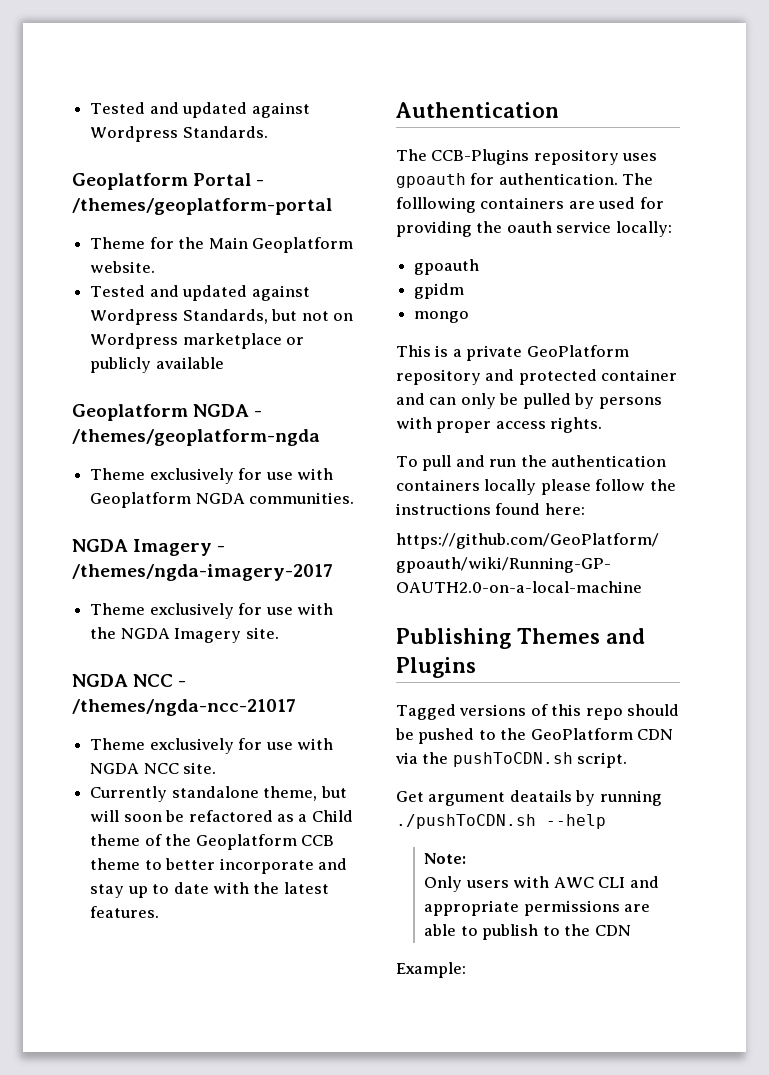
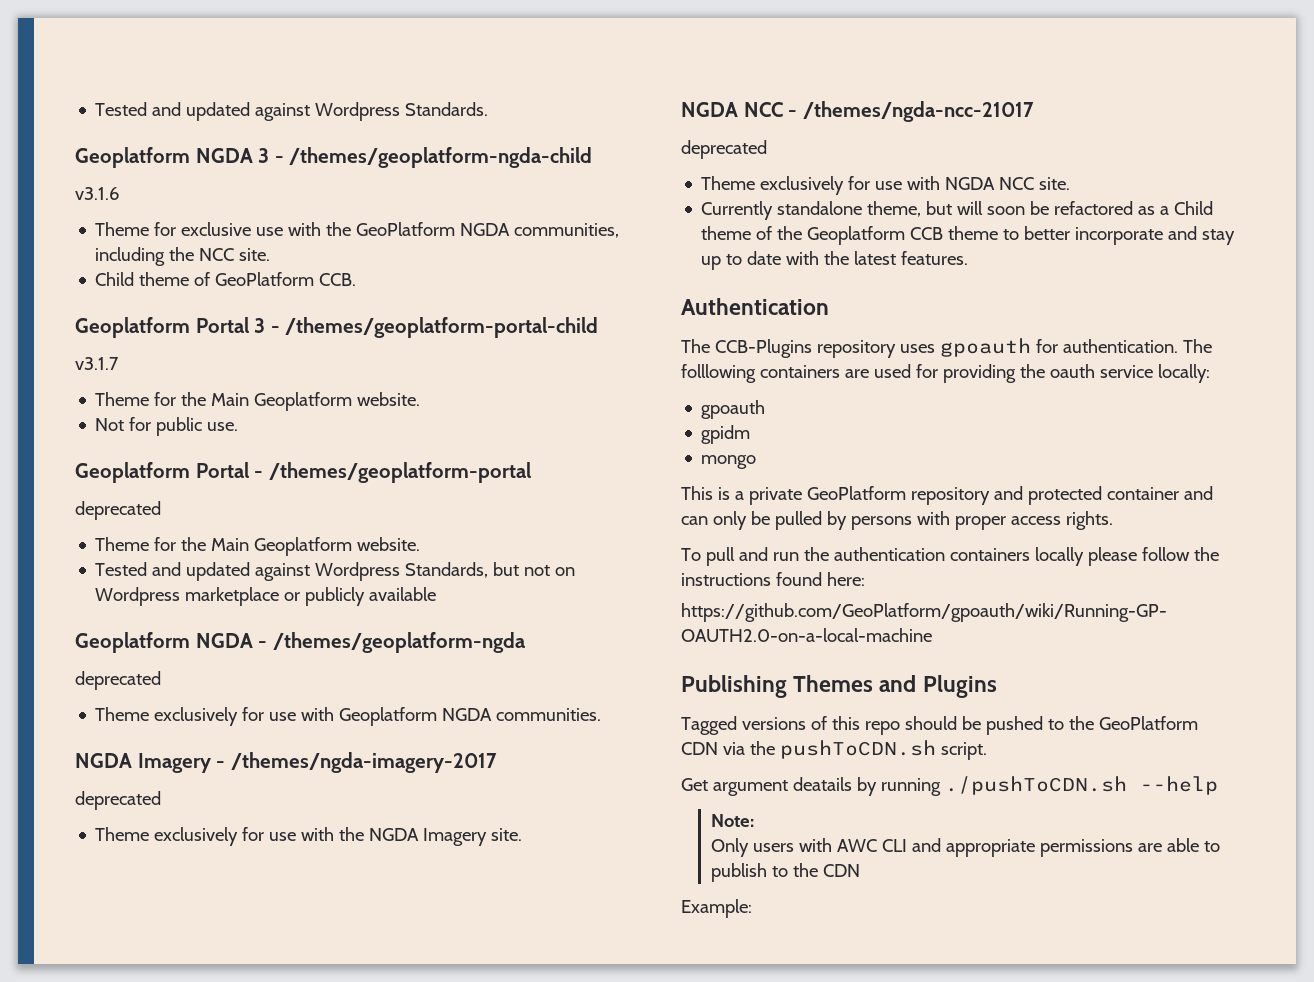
+ Geoplatform NGDA 3 - /themes/geoplatform-ngda-child
+ v3.1.6
+ Theme for exclusive use with the GeoPlatform NGDA communities, including the NCC site.
+ Child theme of GeoPlatform CCB.
+ Geoplatform Portal 3 - /themes/geoplatform-portal-child
+ v3.1.7
+ Theme for the Main Geoplatform website.
+ Not for public use.
  Geoplatform Portal - /themes/geoplatform-portal
+ deprecated
  Geoplatform NGDA - /themes/geoplatform-ngda
+ deprecated
  NGDA Imagery - /themes/ngda-imagery-2017
+ deprecated
  NGDA NCC - /themes/ngda-ncc-21017
+ deprecated

